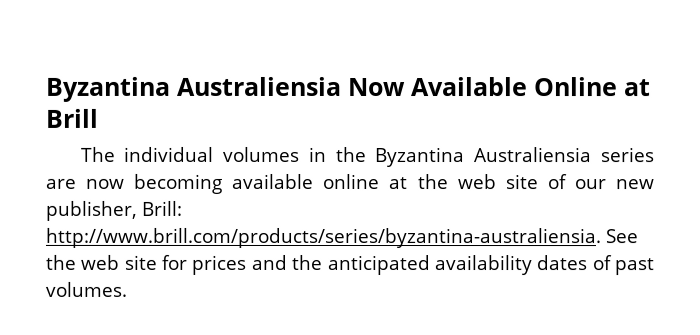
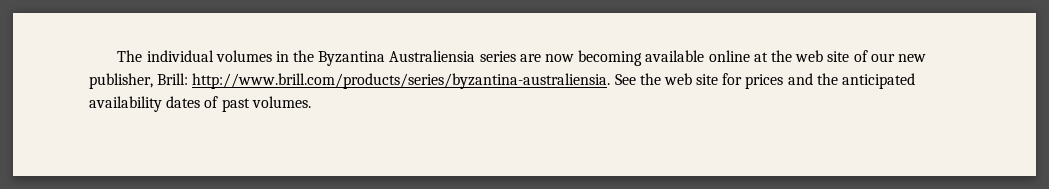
- Byzantina Australiensia Now Available Online at Brill

